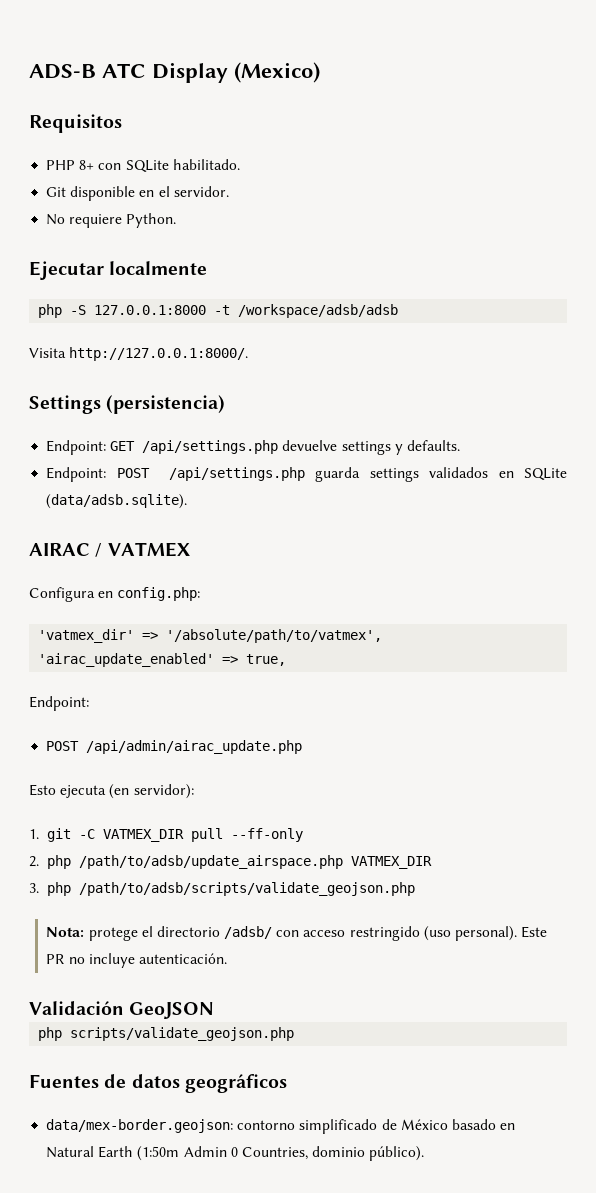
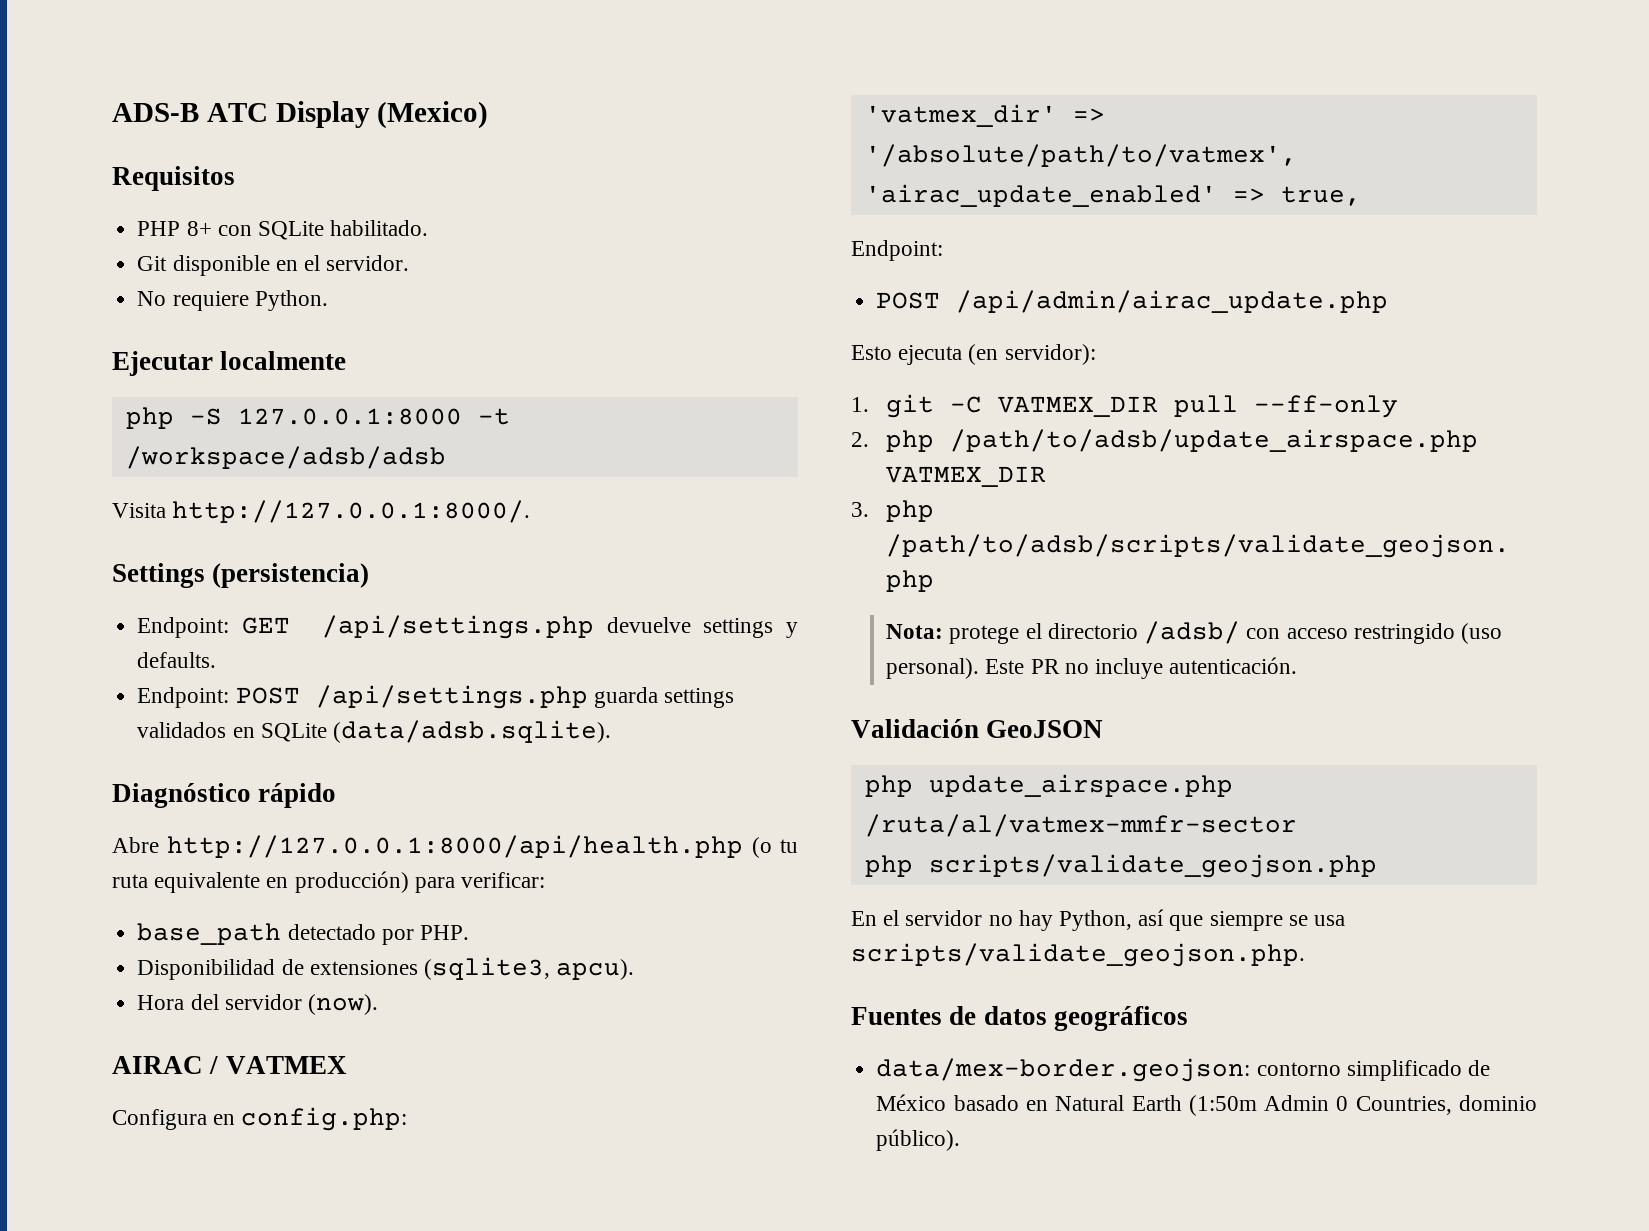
+ Diagnóstico rápido
+ Abre http://127.0.0.1:8000/api/health.php (o tu ruta equivalente en producción) para verificar:
+ base_path detectado por PHP.
+ Disponibilidad de extensiones (sqlite3, apcu).
+ Hora del servidor (now).
+ php update_airspace.php /ruta/al/vatmex-mmfr-sector
+ En el servidor no hay Python, así que siempre se usa scripts/validate_geojson.php.

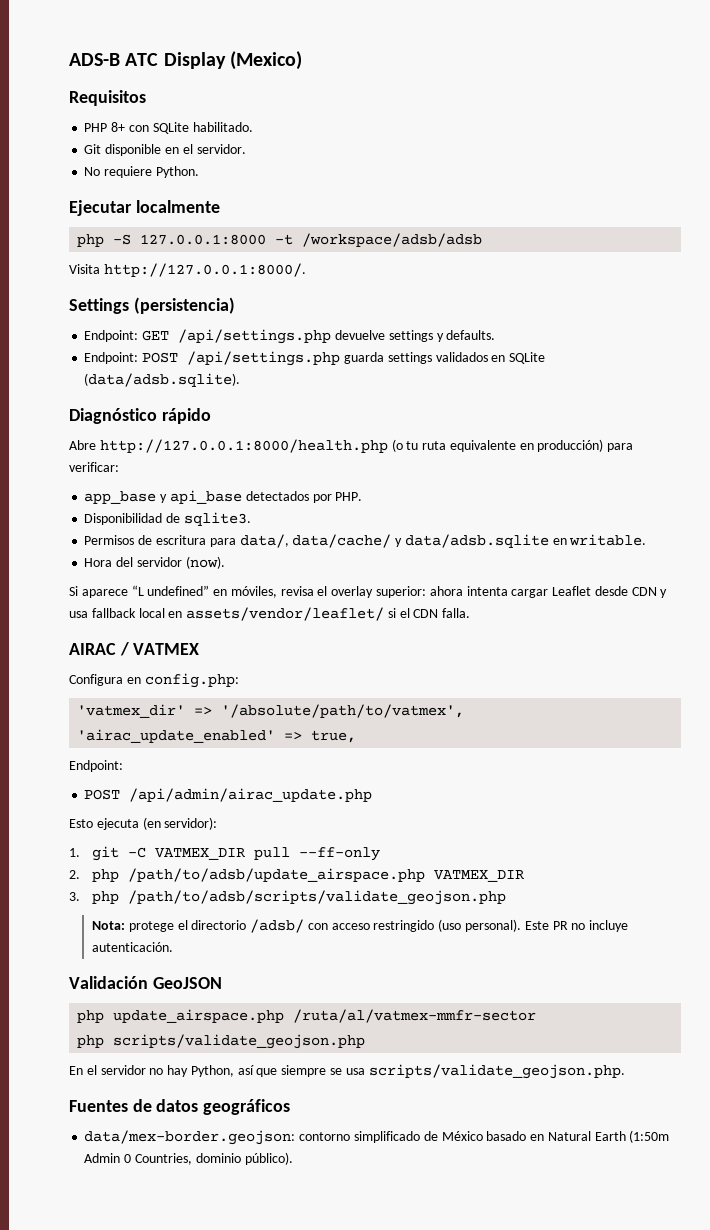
- Abre http://127.0.0.1:8000/api/health.php (o tu ruta equivalente en producción) para verificar:
+ Abre http://127.0.0.1:8000/health.php (o tu ruta equivalente en producción) para verificar:
- base_path detectado por PHP.
+ app_base y api_base detectados por PHP.
- Disponibilidad de extensiones (sqlite3, apcu).
+ Disponibilidad de sqlite3.
+ Permisos de escritura para data/, data/cache/ y data/adsb.sqlite en writable.
  Hora del servidor (now).
+ Si aparece “L undefined” en móviles, revisa el overlay superior: ahora intenta cargar Leaflet desde CDN y usa fallback local en assets/vendor/leaflet/ si el CDN falla.

